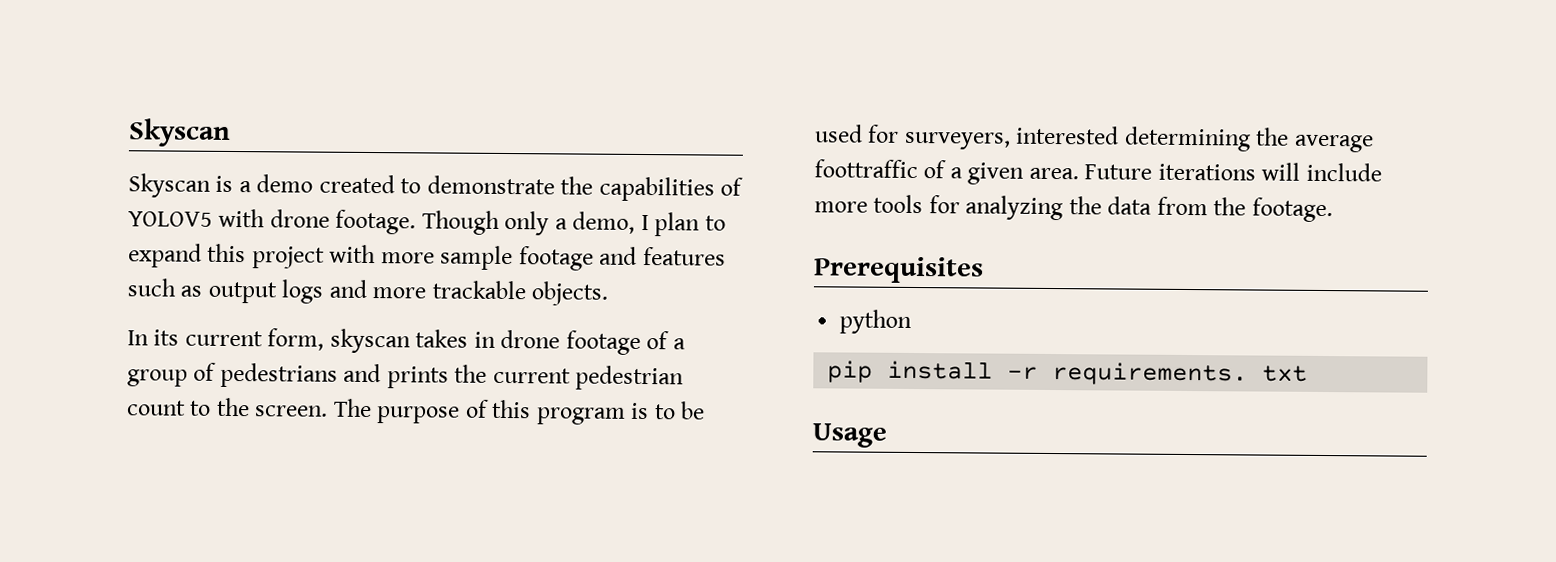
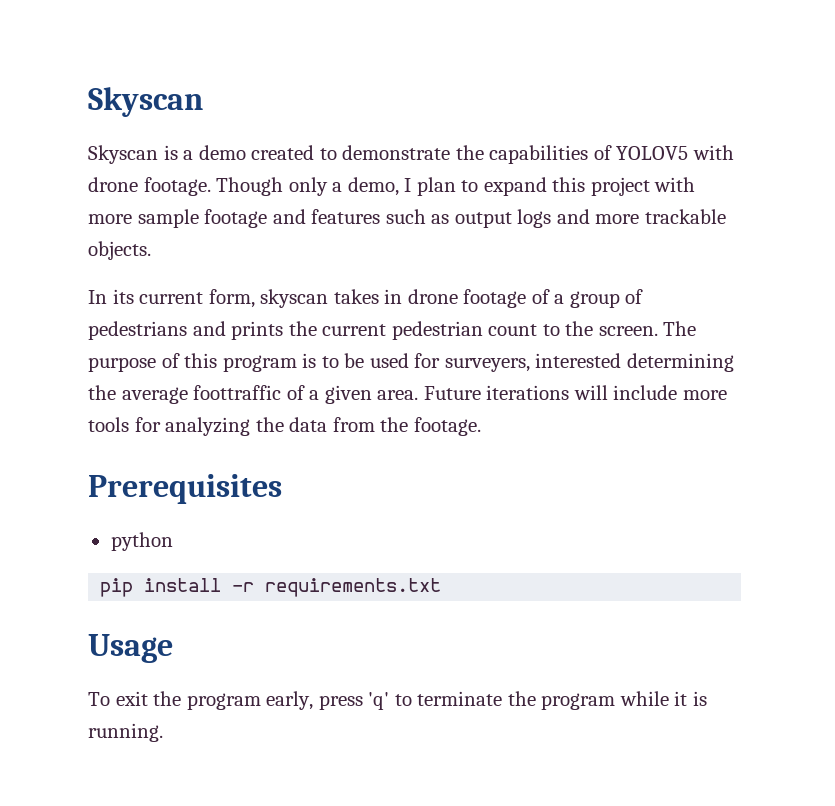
- pip install -r requirements. txt
+ pip install -r requirements.txt
+ To exit the program early, press 'q' to terminate the program while it is running.

